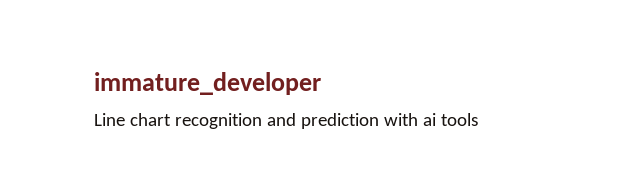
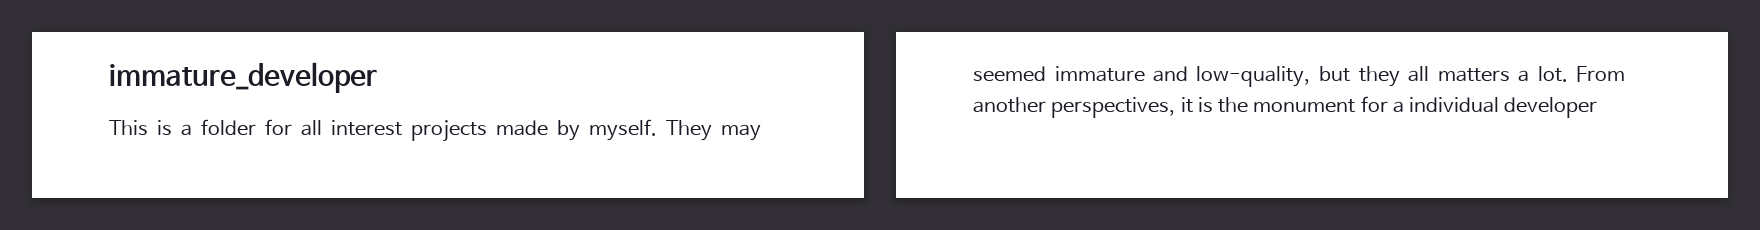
- Line chart recognition and prediction with ai tools
+ This is a folder for all interest projects made by myself. They may seemed immature and low-quality, but they all matters a lot. From another perspectives, it is the monument for a individual developer

